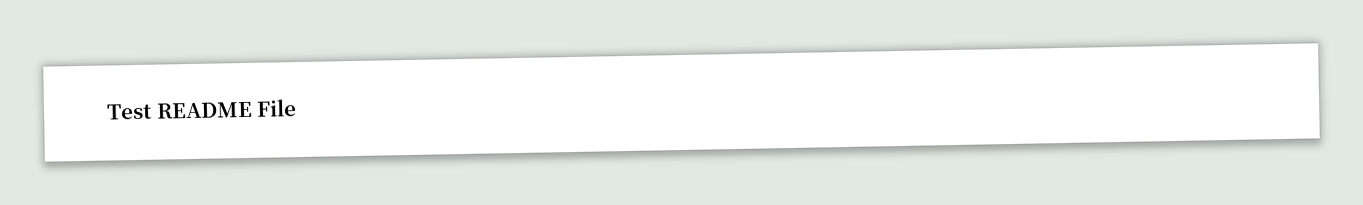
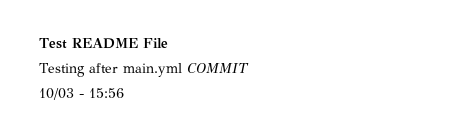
+ Testing after main.yml COMMIT
+ 10/03 - 15:56

